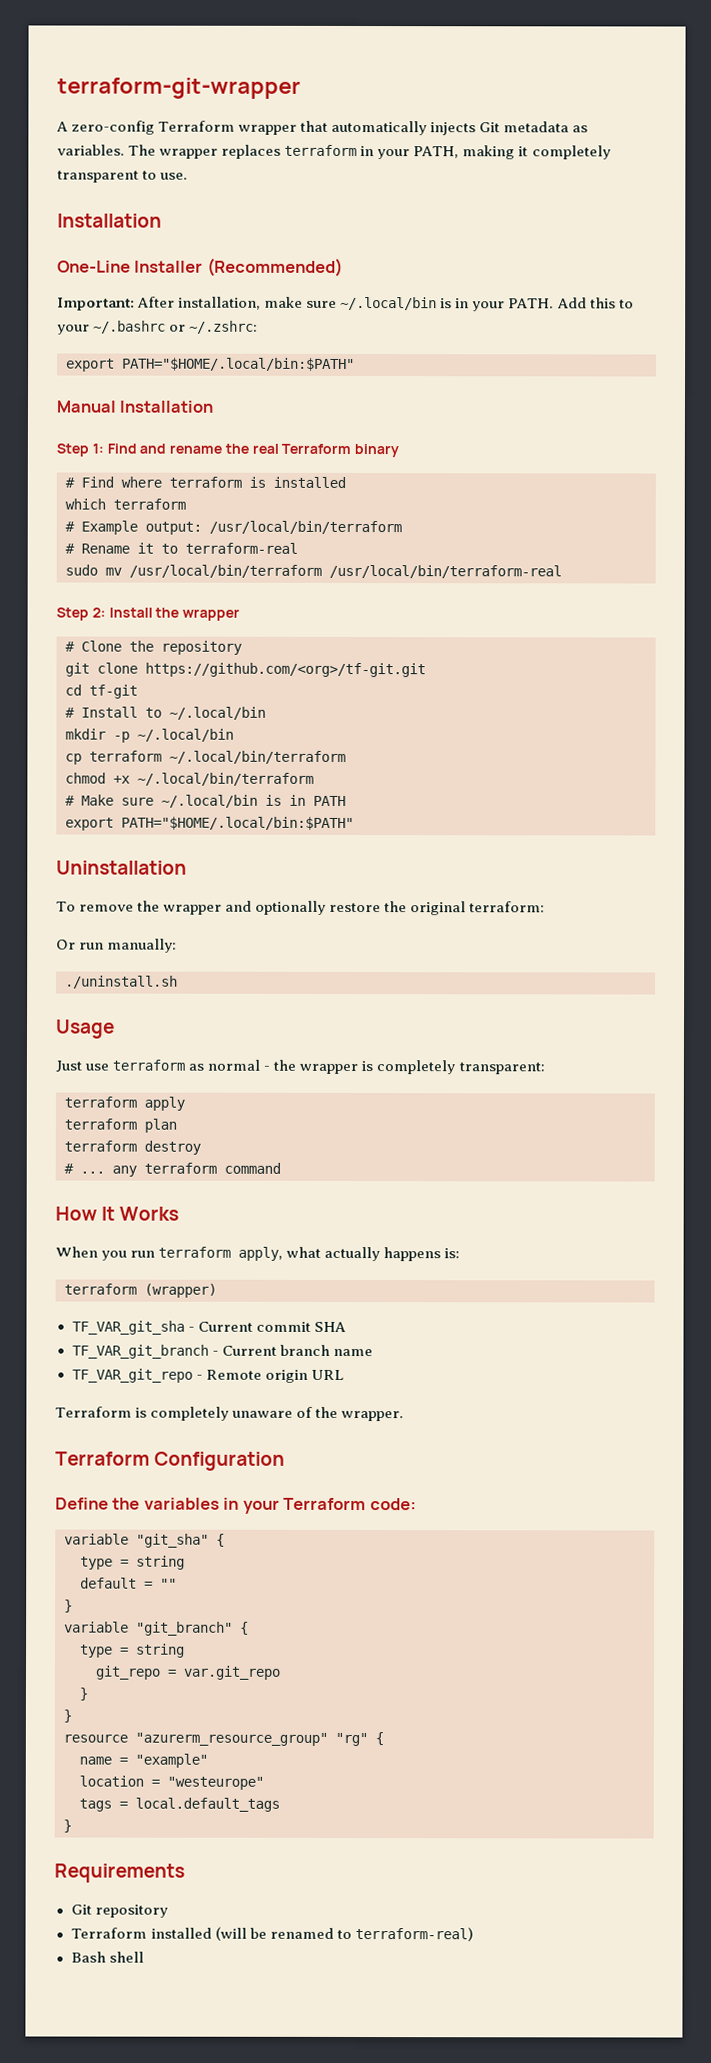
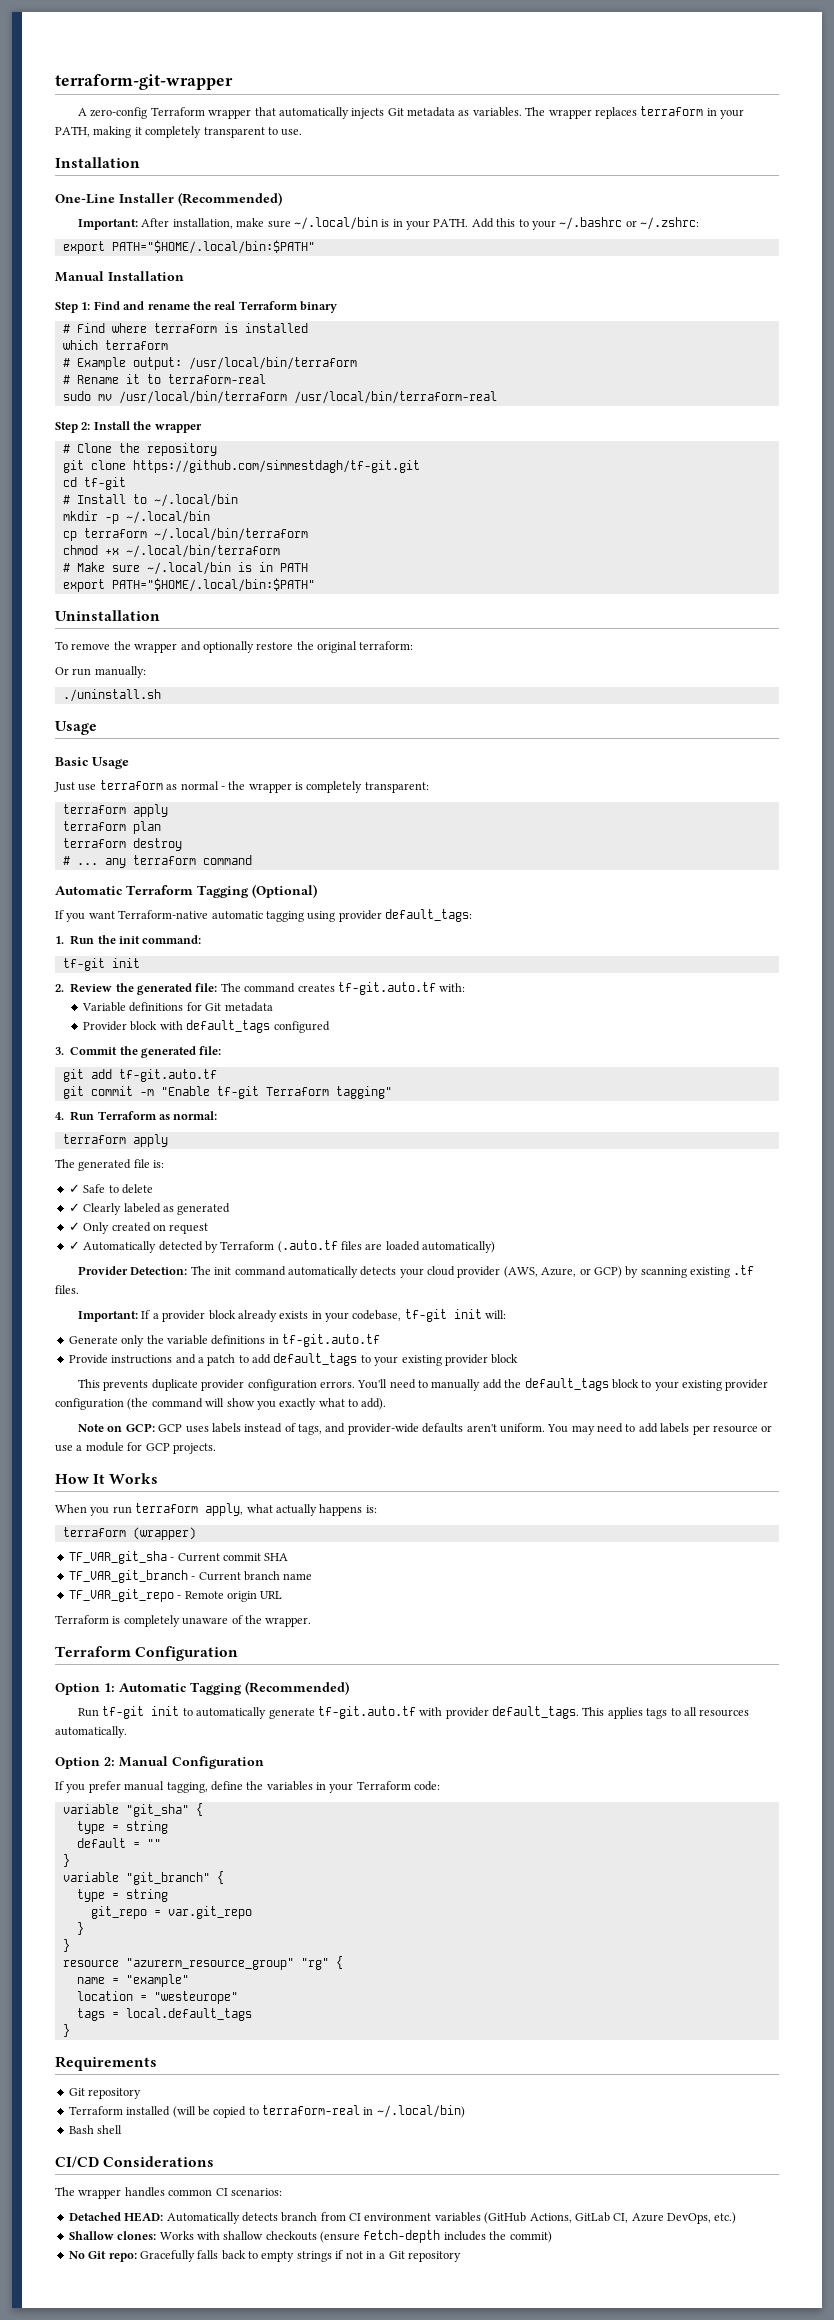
- git clone https://github.com/<org>/tf-git.git
+ git clone https://github.com/simmestdagh/tf-git.git
+ Basic Usage
+ Automatic Terraform Tagging (Optional)
+ If you want Terraform-native automatic tagging using provider default_tags:
+ 1. Run the init command:
+ tf-git init
+ 2. Review the generated file: The command creates tf-git.auto.tf with:
+ Variable definitions for Git metadata
+ Provider block with default_tags configured
+ 3. Commit the generated file:
+ git add tf-git.auto.tf
+ git commit -m "Enable tf-git Terraform tagging"
+ 4. Run Terraform as normal:
+ terraform apply
+ The generated file is:
+ ✓ Safe to delete
+ ✓ Clearly labeled as generated
+ ✓ Only created on request
+ ✓ Automatically detected by Terraform (.auto.tf files are loaded automatically)
+ Provider Detection: The init command automatically detects your cloud provider (AWS, Azure, or GCP) by scanning existing .tf files.
+ Important: If a provider block already exists in your codebase, tf-git init will:
+ Generate only the variable definitions in tf-git.auto.tf
+ Provide instructions and a patch to add default_tags to your existing provider block
+ This prevents duplicate provider configuration errors. You'll need to manually add the default_tags block to your existing provider configuration (the command will show you exactly what to add).
+ Note on GCP: GCP uses labels instead of tags, and provider-wide defaults aren't uniform. You may need to add labels per resource or use a module for GCP projects.
- Define the variables in your Terraform code:
+ Option 1: Automatic Tagging (Recommended)
+ Run tf-git init to automatically generate tf-git.auto.tf with provider default_tags. This applies tags to all resources automatically.
+ Option 2: Manual Configuration
+ If you prefer manual tagging, define the variables in your Terraform code:
- Terraform installed (will be renamed to terraform-real)
+ Terraform installed (will be copied to terraform-real in ~/.local/bin)
  Bash shell
+ CI/CD Considerations
+ The wrapper handles common CI scenarios:
+ Detached HEAD: Automatically detects branch from CI environment variables (GitHub Actions, GitLab CI, Azure DevOps, etc.)
+ Shallow clones: Works with shallow checkouts (ensure fetch-depth includes the commit)
+ No Git repo: Gracefully falls back to empty strings if not in a Git repository

